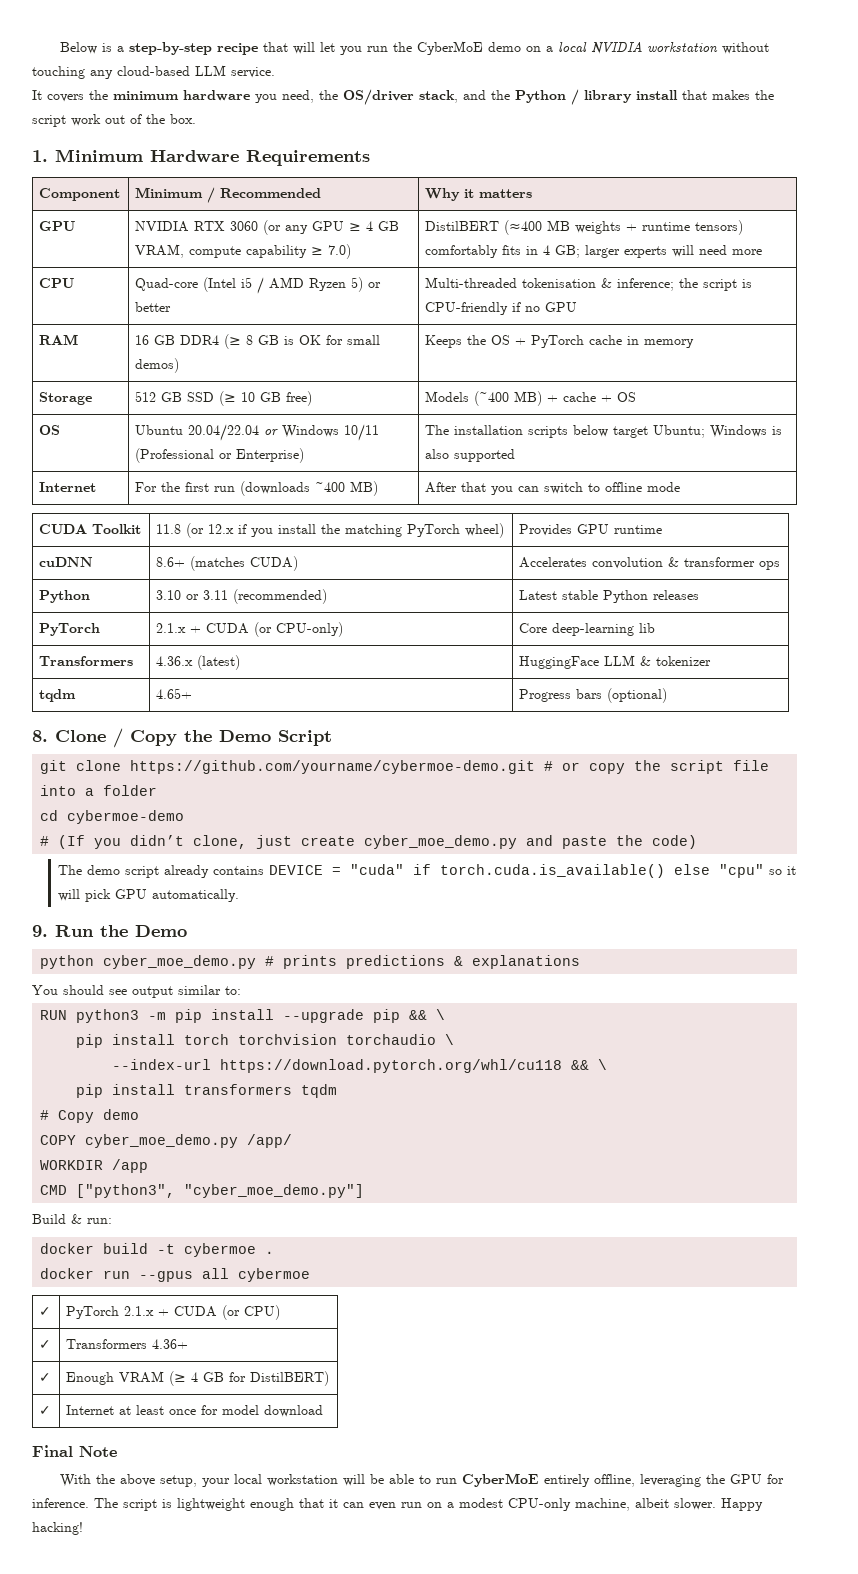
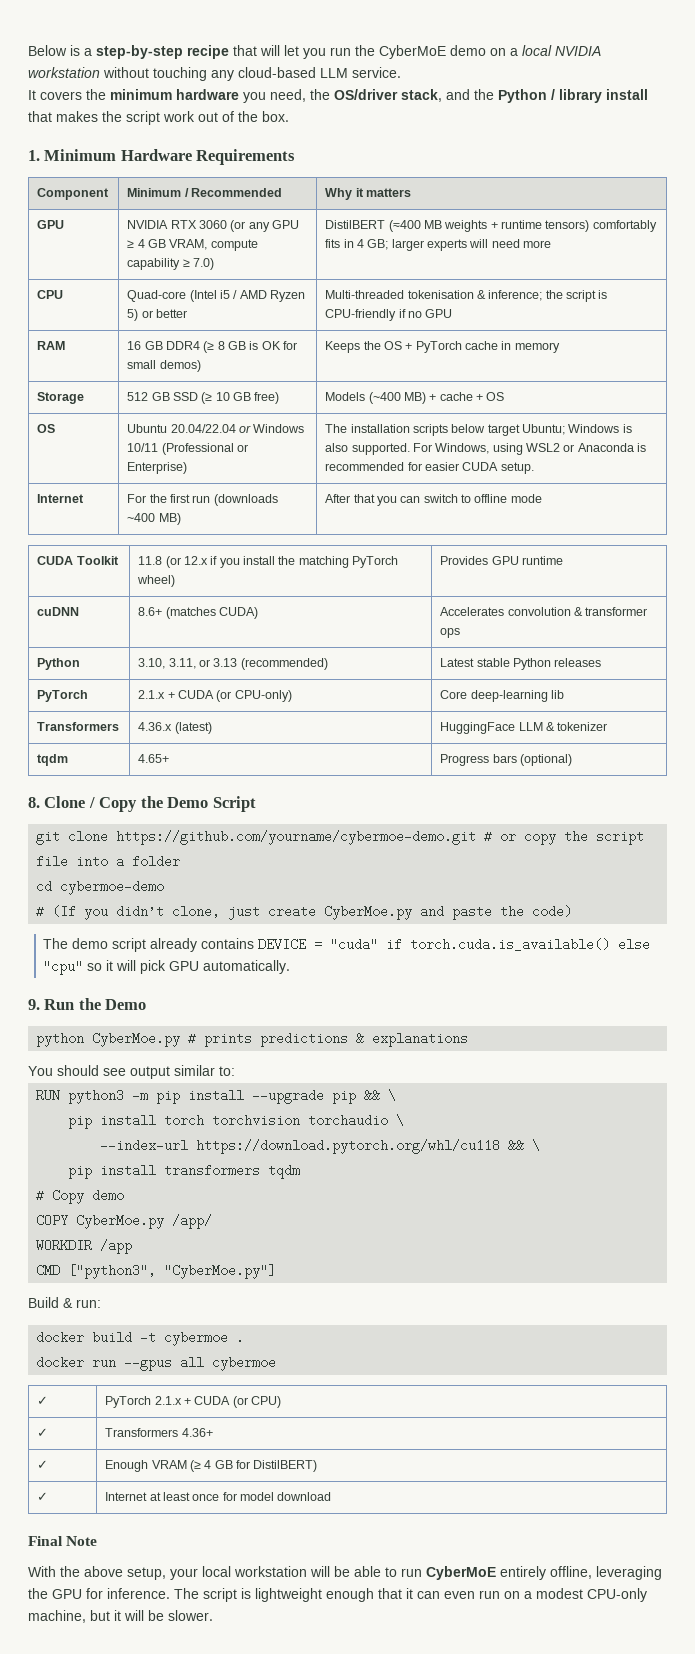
- OS | Ubuntu 20.04/22.04 or Windows 10/11 (Professional or Enterprise) | The installation scripts below target Ubuntu; Windows is also supported
+ OS | Ubuntu 20.04/22.04 or Windows 10/11 (Professional or Enterprise) | The installation scripts below target Ubuntu; Windows is also supported. For Windows, using WSL2 or Anaconda is recommended for easier CUDA setup.
- Python | 3.10 or 3.11 (recommended) | Latest stable Python releases
+ Python | 3.10, 3.11, or 3.13 (recommended) | Latest stable Python releases
- # (If you didn’t clone, just create cyber_moe_demo.py and paste the code)
+ # (If you didn’t clone, just create CyberMoe.py and paste the code)
- python cyber_moe_demo.py # prints predictions & explanations
+ python CyberMoe.py # prints predictions & explanations
- COPY cyber_moe_demo.py /app/
+ COPY CyberMoe.py /app/
- CMD ["python3", "cyber_moe_demo.py"]
+ CMD ["python3", "CyberMoe.py"]
- The script is lightweight enough that it can even run on a modest CPU‑only machine, albeit slower. Happy hacking!
+ The script is lightweight enough that it can even run on a modest CPU‑only machine, but it will be slower.

